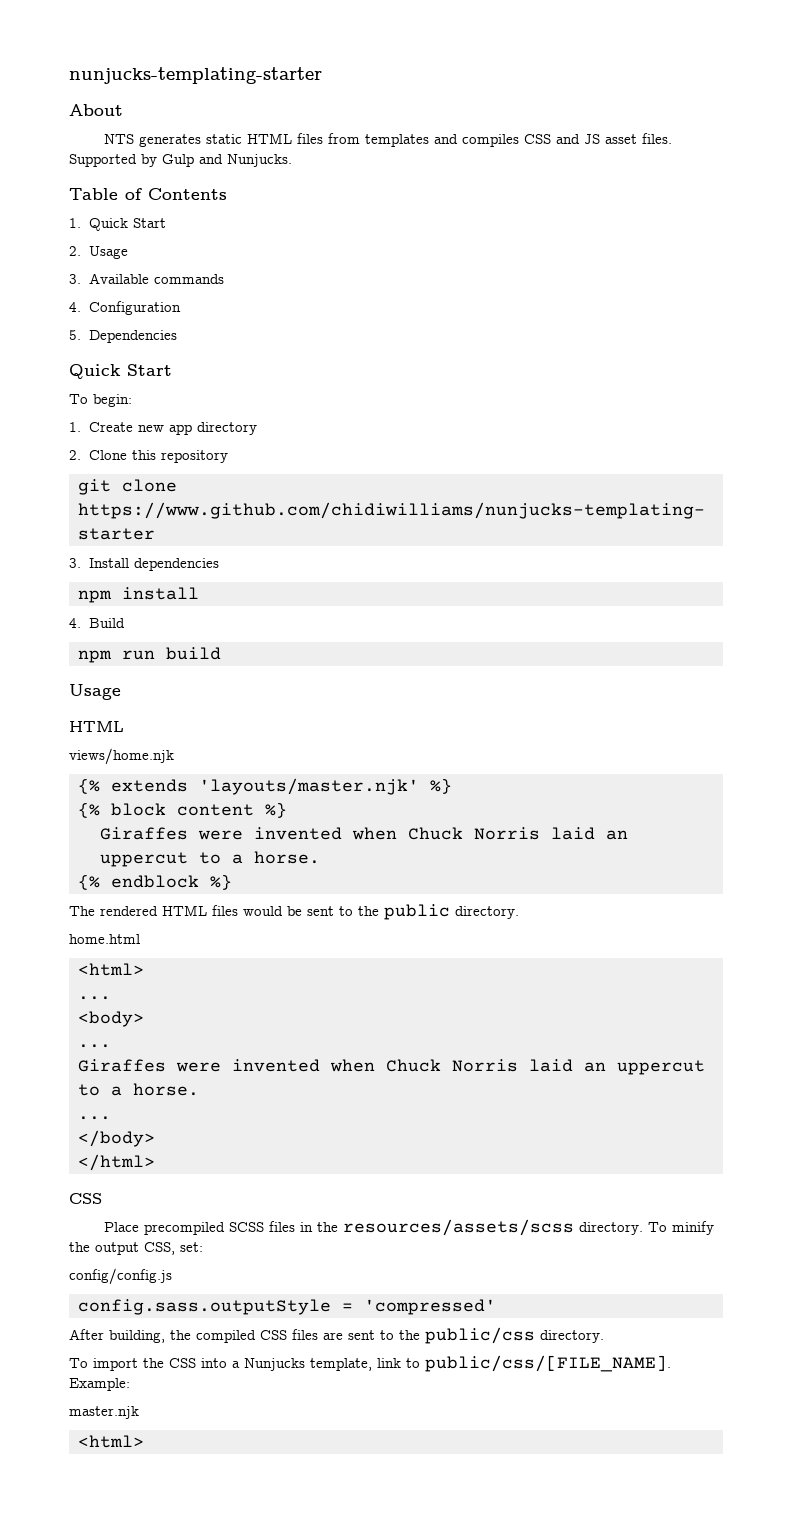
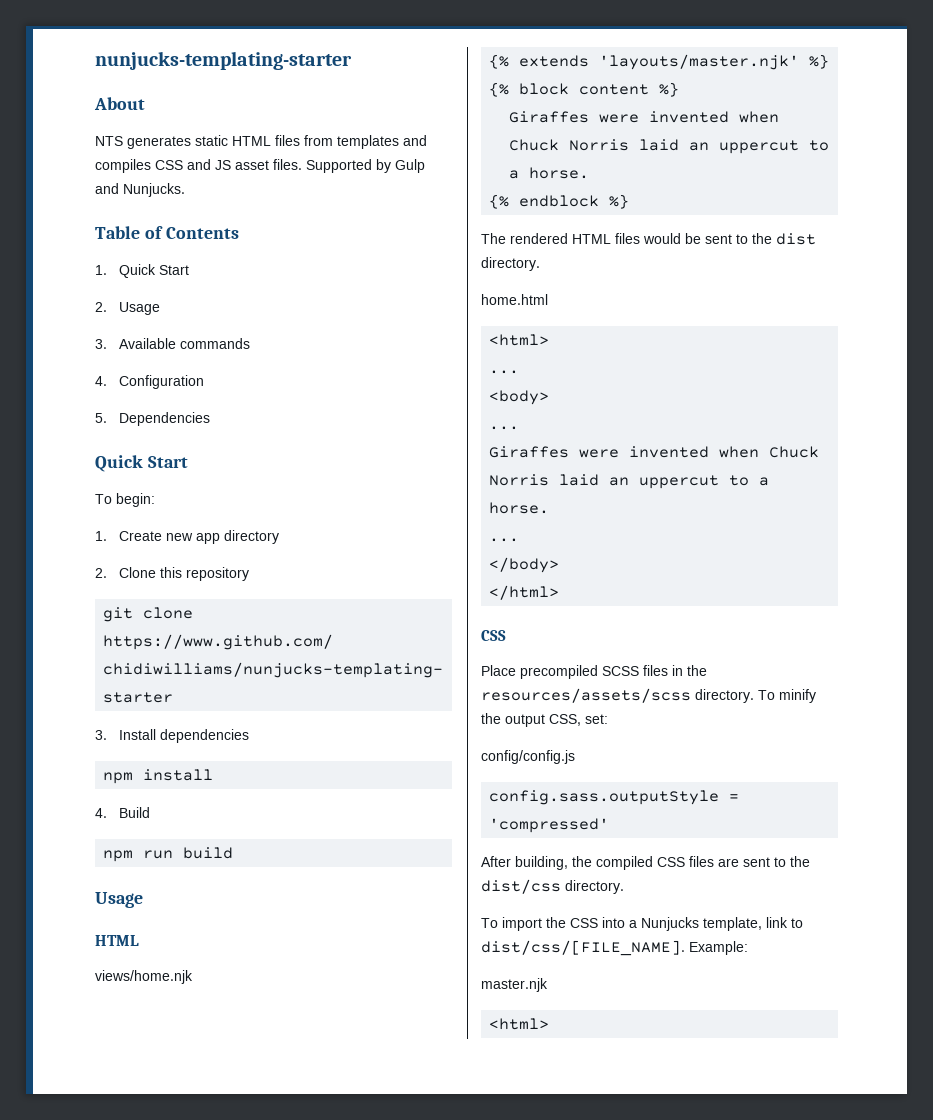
- The rendered HTML files would be sent to the public directory.
+ The rendered HTML files would be sent to the dist directory.
- After building, the compiled CSS files are sent to the public/css directory.
+ After building, the compiled CSS files are sent to the dist/css directory.
- To import the CSS into a Nunjucks template, link to public/css/[FILE_NAME].
+ To import the CSS into a Nunjucks template, link to dist/css/[FILE_NAME].

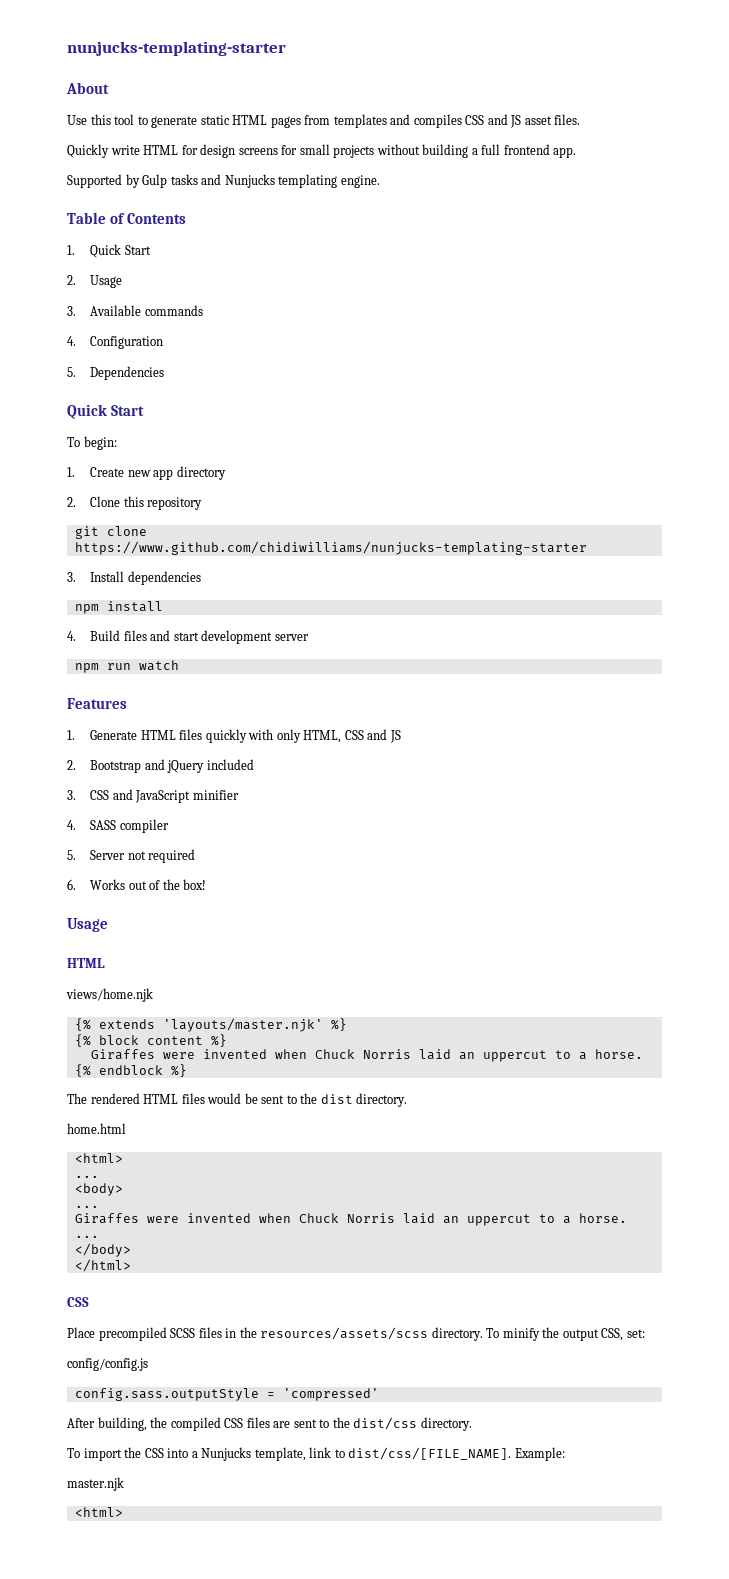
- NTS generates static HTML files from templates and compiles CSS and JS asset files. Supported by Gulp and Nunjucks.
+ Use this tool to generate static HTML pages from templates and compiles CSS and JS asset files.
+ Quickly write HTML for design screens for small projects without building a full frontend app.
+ Supported by Gulp tasks and Nunjucks templating engine.
- 4. Build
- npm run build
+ 4. Build files and start development server
+ npm run watch
+ Features
+ 1. Generate HTML files quickly with only HTML, CSS and JS
+ 2. Bootstrap and jQuery included
+ 3. CSS and JavaScript minifier
+ 4. SASS compiler
+ 5. Server not required
+ 6. Works out of the box!

